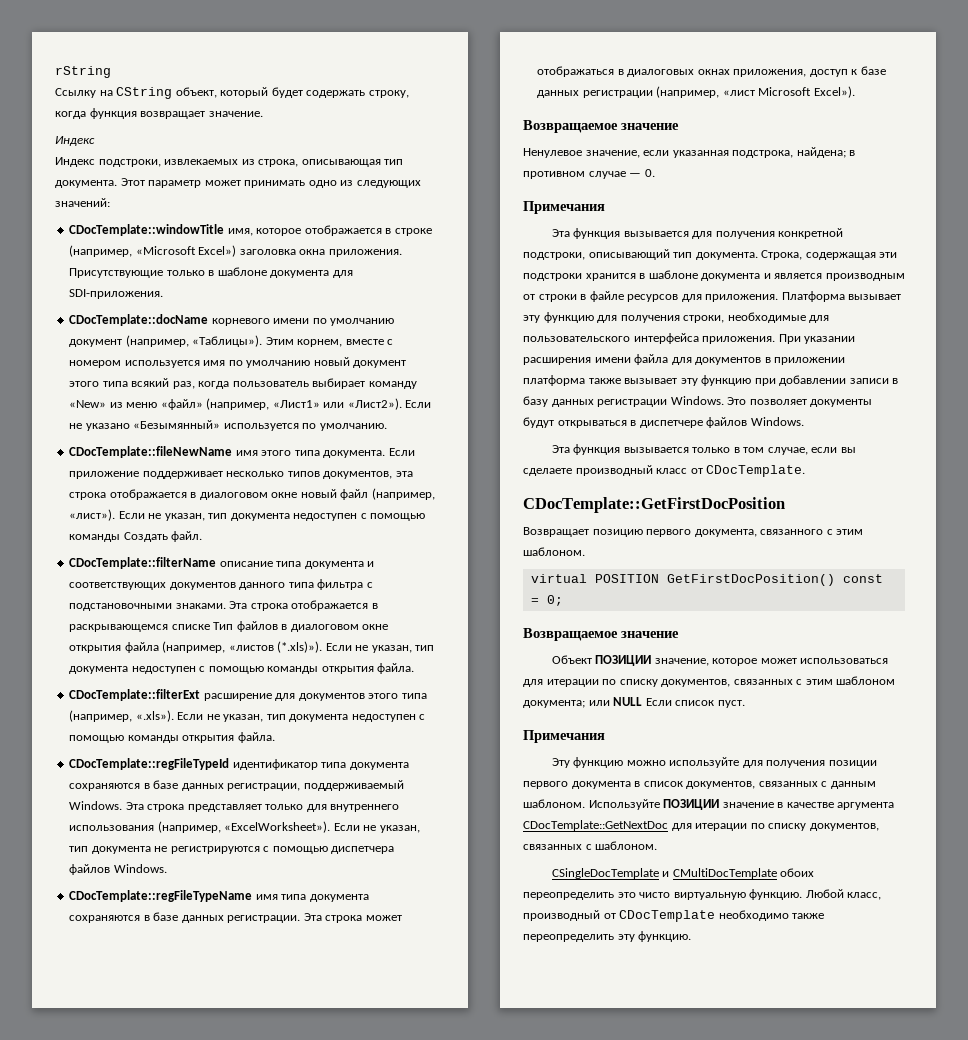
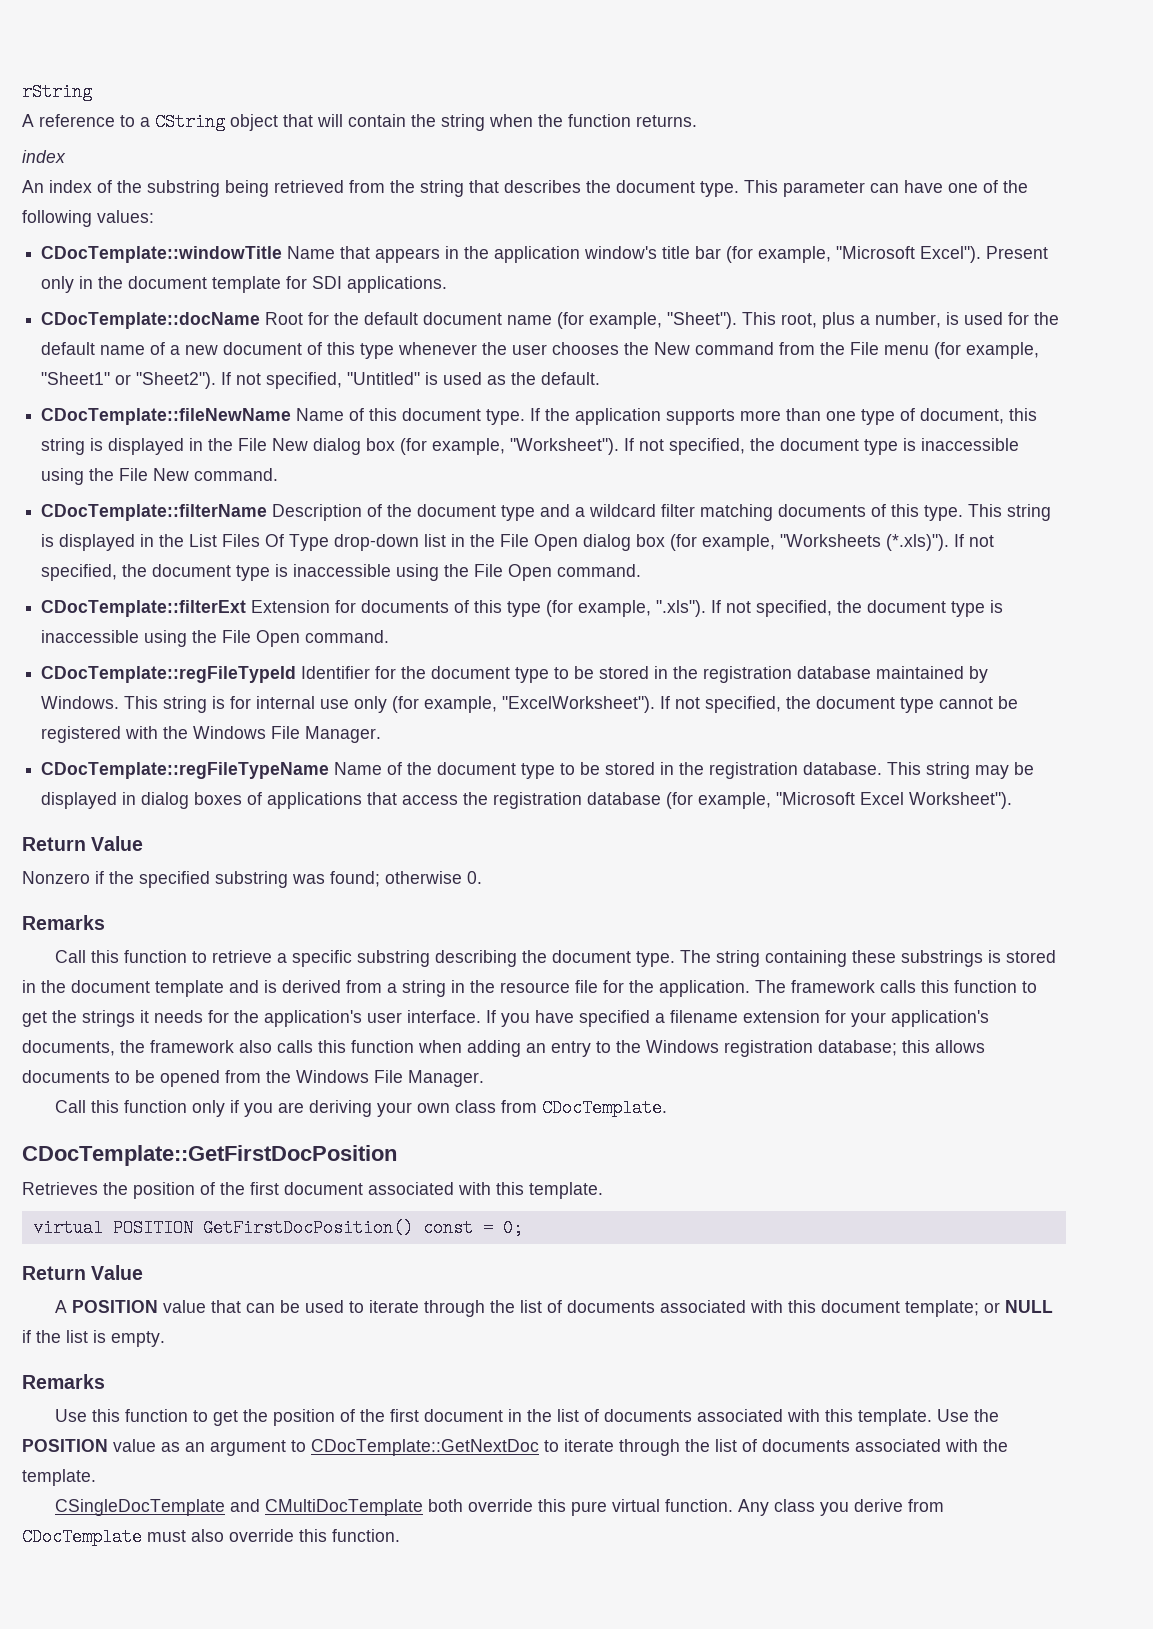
- Ссылку на CString объект, который будет содержать строку, когда функция возвращает значение.
- Индекс
- Индекс подстроки, извлекаемых из строка, описывающая тип документа. Этот параметр может принимать одно из следующих значений:
- CDocTemplate::windowTitle имя, которое отображается в строке (например, «Microsoft Excel») заголовка окна приложения. Присутствующие только в шаблоне документа для SDI-приложения.
- CDocTemplate::docName корневого имени по умолчанию документ (например, «Таблицы»). Этим корнем, вместе с номером используется имя по умолчанию новый документ этого типа всякий раз, когда пользователь выбирает команду «New» из меню «файл» (например, «Лист1» или «Лист2»). Если не указано «Безымянный» используется по умолчанию.
- CDocTemplate::fileNewName имя этого типа документа. Если приложение поддерживает несколько типов документов, эта строка отображается в диалоговом окне новый файл (например, «лист»). Если не указан, тип документа недоступен с помощью команды Создать файл.
- CDocTemplate::filterName описание типа документа и соответствующих документов данного типа фильтра с подстановочными знаками. Эта строка отображается в раскрывающемся списке Тип файлов в диалоговом окне открытия файла (например, «листов (*.xls)»). Если не указан, тип документа недоступен с помощью команды открытия файла.
- CDocTemplate::filterExt расширение для документов этого типа (например, «.xls»). Если не указан, тип документа недоступен с помощью команды открытия файла.
- CDocTemplate::regFileTypeId идентификатор типа документа сохраняются в базе данных регистрации, поддерживаемый Windows. Эта строка представляет только для внутреннего использования (например, «ExcelWorksheet»). Если не указан, тип документа не регистрируются с помощью диспетчера файлов Windows.
- CDocTemplate::regFileTypeName имя типа документа сохраняются в базе данных регистрации. Эта строка может отображаться в диалоговых окнах приложения, доступ к базе данных регистрации (например, «лист Microsoft Excel»).
- Возвращаемое значение
- Ненулевое значение, если указанная подстрока, найдена; в противном случае — 0.
- Примечания
- Эта функция вызывается для получения конкретной подстроки, описывающий тип документа. Строка, содержащая эти подстроки хранится в шаблоне документа и является производным от строки в файле ресурсов для приложения. Платформа вызывает эту функцию для получения строки, необходимые для пользовательского интерфейса приложения. При указании расширения имени файла для документов в приложении платформа также вызывает эту функцию при добавлении записи в базу данных регистрации Windows. Это позволяет документы будут открываться в диспетчере файлов Windows.
- Эта функция вызывается только в том случае, если вы сделаете производный класс от CDocTemplate.
+ A reference to a CString object that will contain the string when the function returns.
+ index
+ An index of the substring being retrieved from the string that describes the document type. This parameter can have one of the following values:
+ CDocTemplate::windowTitle Name that appears in the application window's title bar (for example, "Microsoft Excel"). Present only in the document template for SDI applications.
+ CDocTemplate::docName Root for the default document name (for example, "Sheet"). This root, plus a number, is used for the default name of a new document of this type whenever the user chooses the New command from the File menu (for example, "Sheet1" or "Sheet2"). If not specified, "Untitled" is used as the default.
+ CDocTemplate::fileNewName Name of this document type. If the application supports more than one type of document, this string is displayed in the File New dialog box (for example, "Worksheet"). If not specified, the document type is inaccessible using the File New command.
+ CDocTemplate::filterName Description of the document type and a wildcard filter matching documents of this type. This string is displayed in the List Files Of Type drop-down list in the File Open dialog box (for example, "Worksheets (*.xls)"). If not specified, the document type is inaccessible using the File Open command.
+ CDocTemplate::filterExt Extension for documents of this type (for example, ".xls"). If not specified, the document type is inaccessible using the File Open command.
+ CDocTemplate::regFileTypeId Identifier for the document type to be stored in the registration database maintained by Windows. This string is for internal use only (for example, "ExcelWorksheet"). If not specified, the document type cannot be registered with the Windows File Manager.
+ CDocTemplate::regFileTypeName Name of the document type to be stored in the registration database. This string may be displayed in dialog boxes of applications that access the registration database (for example, "Microsoft Excel Worksheet").
+ Return Value
+ Nonzero if the specified substring was found; otherwise 0.
+ Remarks
+ Call this function to retrieve a specific substring describing the document type. The string containing these substrings is stored in the document template and is derived from a string in the resource file for the application. The framework calls this function to get the strings it needs for the application's user interface. If you have specified a filename extension for your application's documents, the framework also calls this function when adding an entry to the Windows registration database; this allows documents to be opened from the Windows File Manager.
+ Call this function only if you are deriving your own class from CDocTemplate.
  CDocTemplate::GetFirstDocPosition
- Возвращает позицию первого документа, связанного с этим шаблоном.
+ Retrieves the position of the first document associated with this template.
  virtual POSITION GetFirstDocPosition() const = 0;
- Возвращаемое значение
- Объект ПОЗИЦИИ значение, которое может использоваться для итерации по списку документов, связанных с этим шаблоном документа; или NULL Если список пуст.
- Примечания
- Эту функцию можно используйте для получения позиции первого документа в список документов, связанных с данным шаблоном. Используйте ПОЗИЦИИ значение в качестве аргумента CDocTemplate::GetNextDoc для итерации по списку документов, связанных с шаблоном.
- CSingleDocTemplate и CMultiDocTemplate обоих переопределить это чисто виртуальную функцию. Любой класс, производный от CDocTemplate необходимо также переопределить эту функцию.
+ Return Value
+ A POSITION value that can be used to iterate through the list of documents associated with this document template; or NULL if the list is empty.
+ Remarks
+ Use this function to get the position of the first document in the list of documents associated with this template. Use the POSITION value as an argument to CDocTemplate::GetNextDoc to iterate through the list of documents associated with the template.
+ CSingleDocTemplate and CMultiDocTemplate both override this pure virtual function. Any class you derive from CDocTemplate must also override this function.

